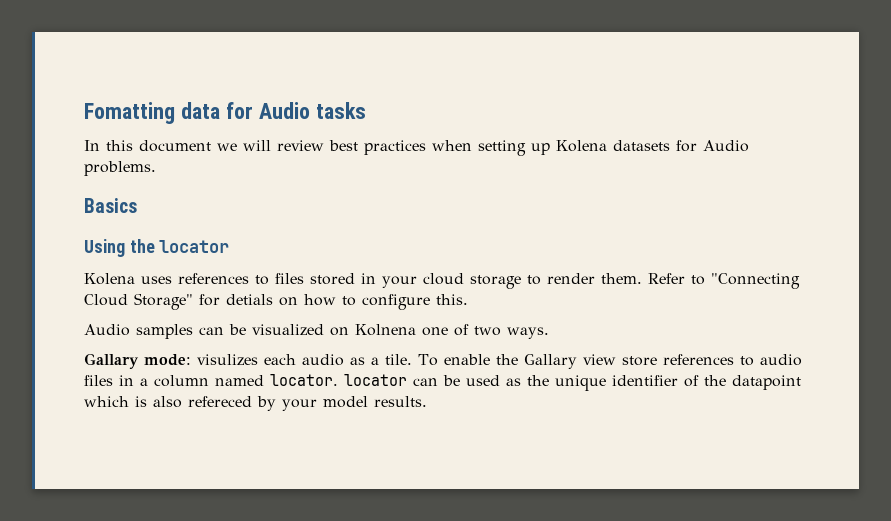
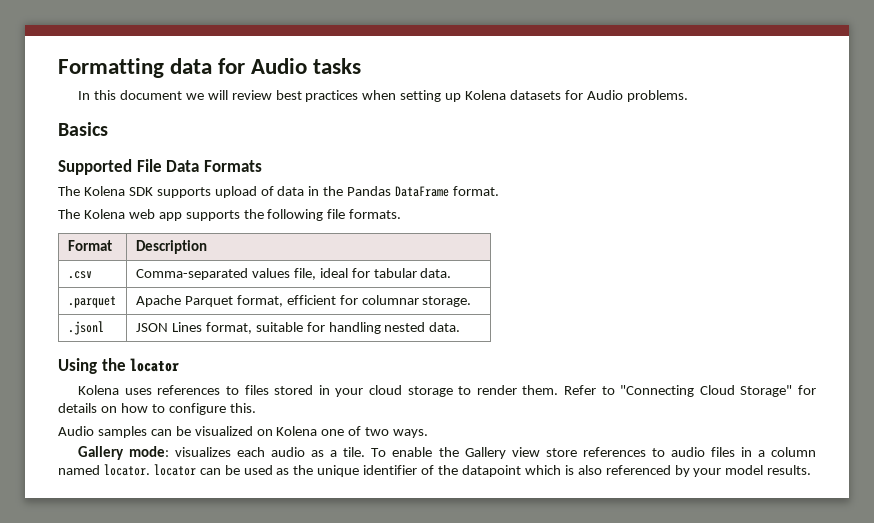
- Fomatting data for Audio tasks
+ Formatting data for Audio tasks
+ Supported File Data Formats
+ The Kolena SDK supports upload of data in the Pandas DataFrame format.
+ The Kolena web app supports the following file formats.
+ Format | Description
+ .csv | Comma-separated values file, ideal for tabular data.
+ .parquet | Apache Parquet format, efficient for columnar storage.
+ .jsonl | JSON Lines format, suitable for handling nested data.
- Refer to "Connecting Cloud Storage" for detials on how to configure this.
+ Refer to "Connecting Cloud Storage" for details on how to configure this.
- Audio samples can be visualized on Kolnena one of two ways.
+ Audio samples can be visualized on Kolena one of two ways.
- Gallary mode: visulizes each audio as a tile.
+ Gallery mode: visualizes each audio as a tile.
- To enable the Gallary view store references to audio files in a column named locator. locator can be used as the unique identifier of the datapoint which is also refereced by your model results.
+ To enable the Gallery view store references to audio files in a column named locator. locator can be used as the unique identifier of the datapoint which is also referenced by your model results.

